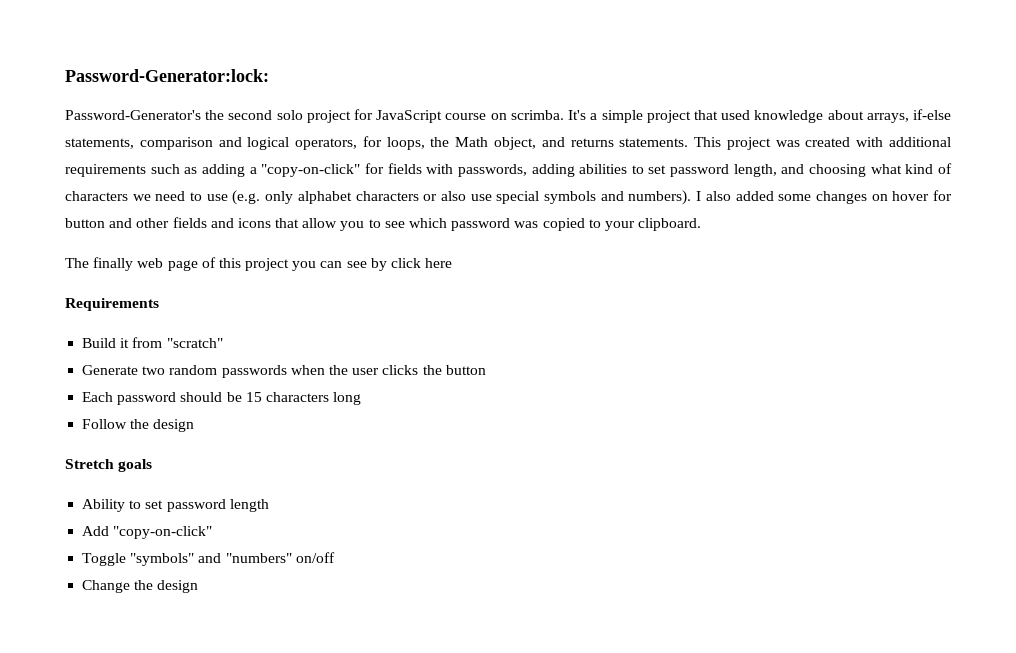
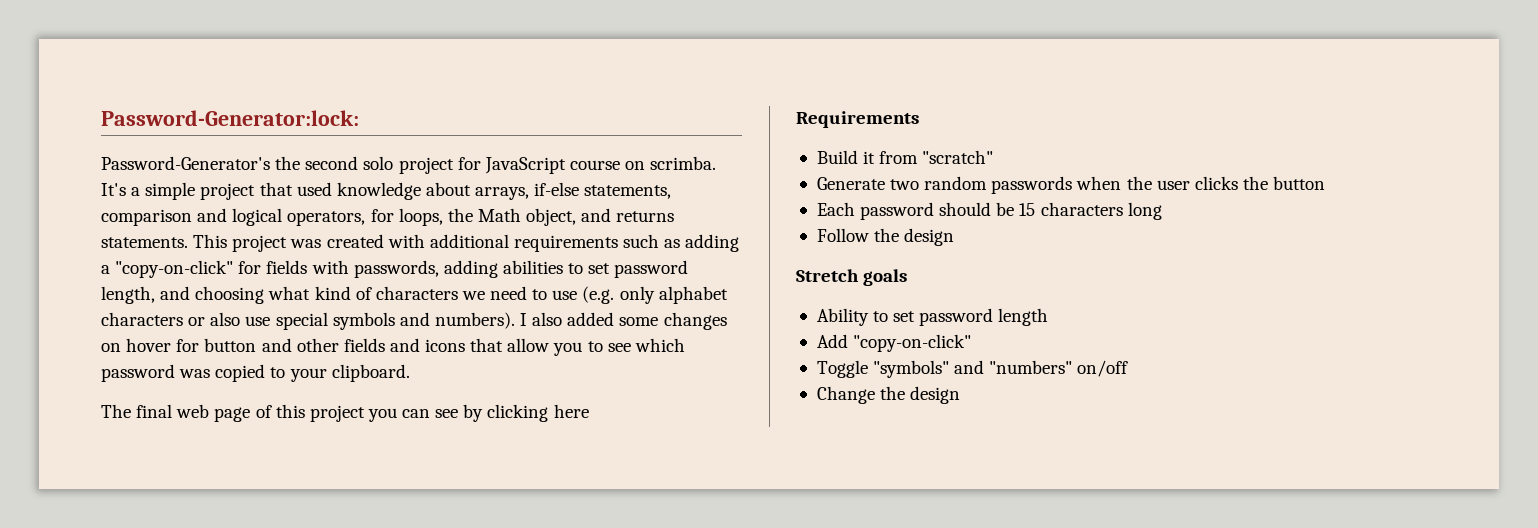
- The finally web page of this project you can see by click here
+ The final web page of this project you can see by clicking here

